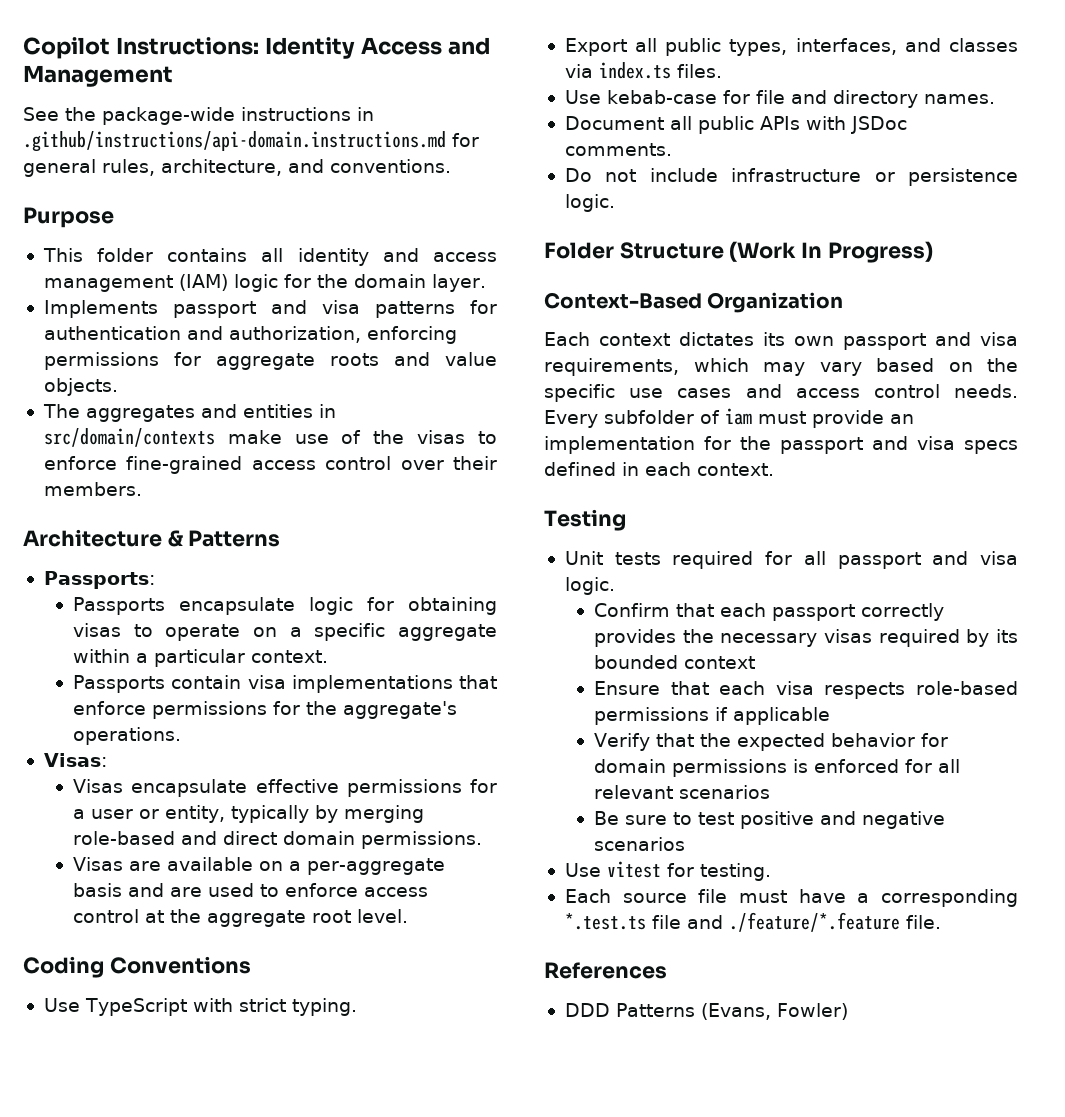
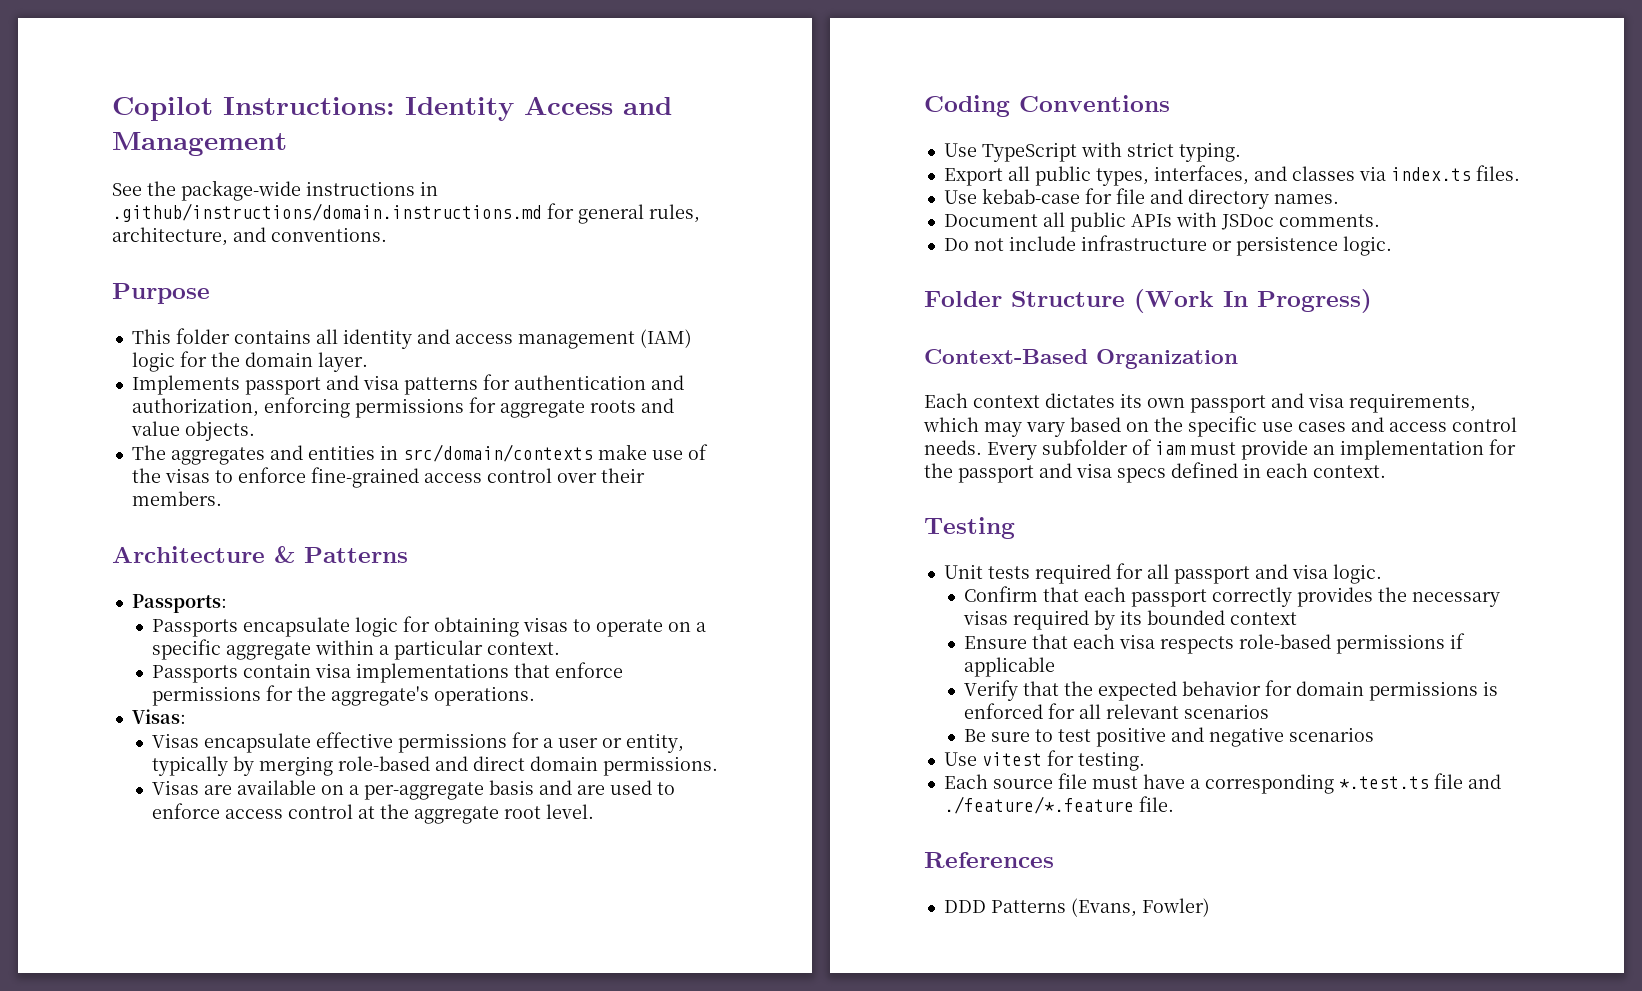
- See the package-wide instructions in .github/instructions/api-domain.instructions.md for general rules, architecture, and conventions.
+ See the package-wide instructions in .github/instructions/domain.instructions.md for general rules, architecture, and conventions.

